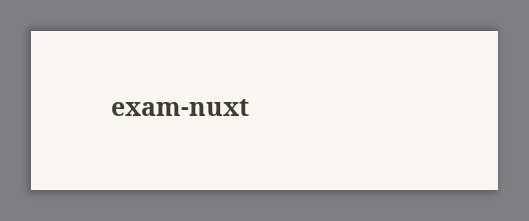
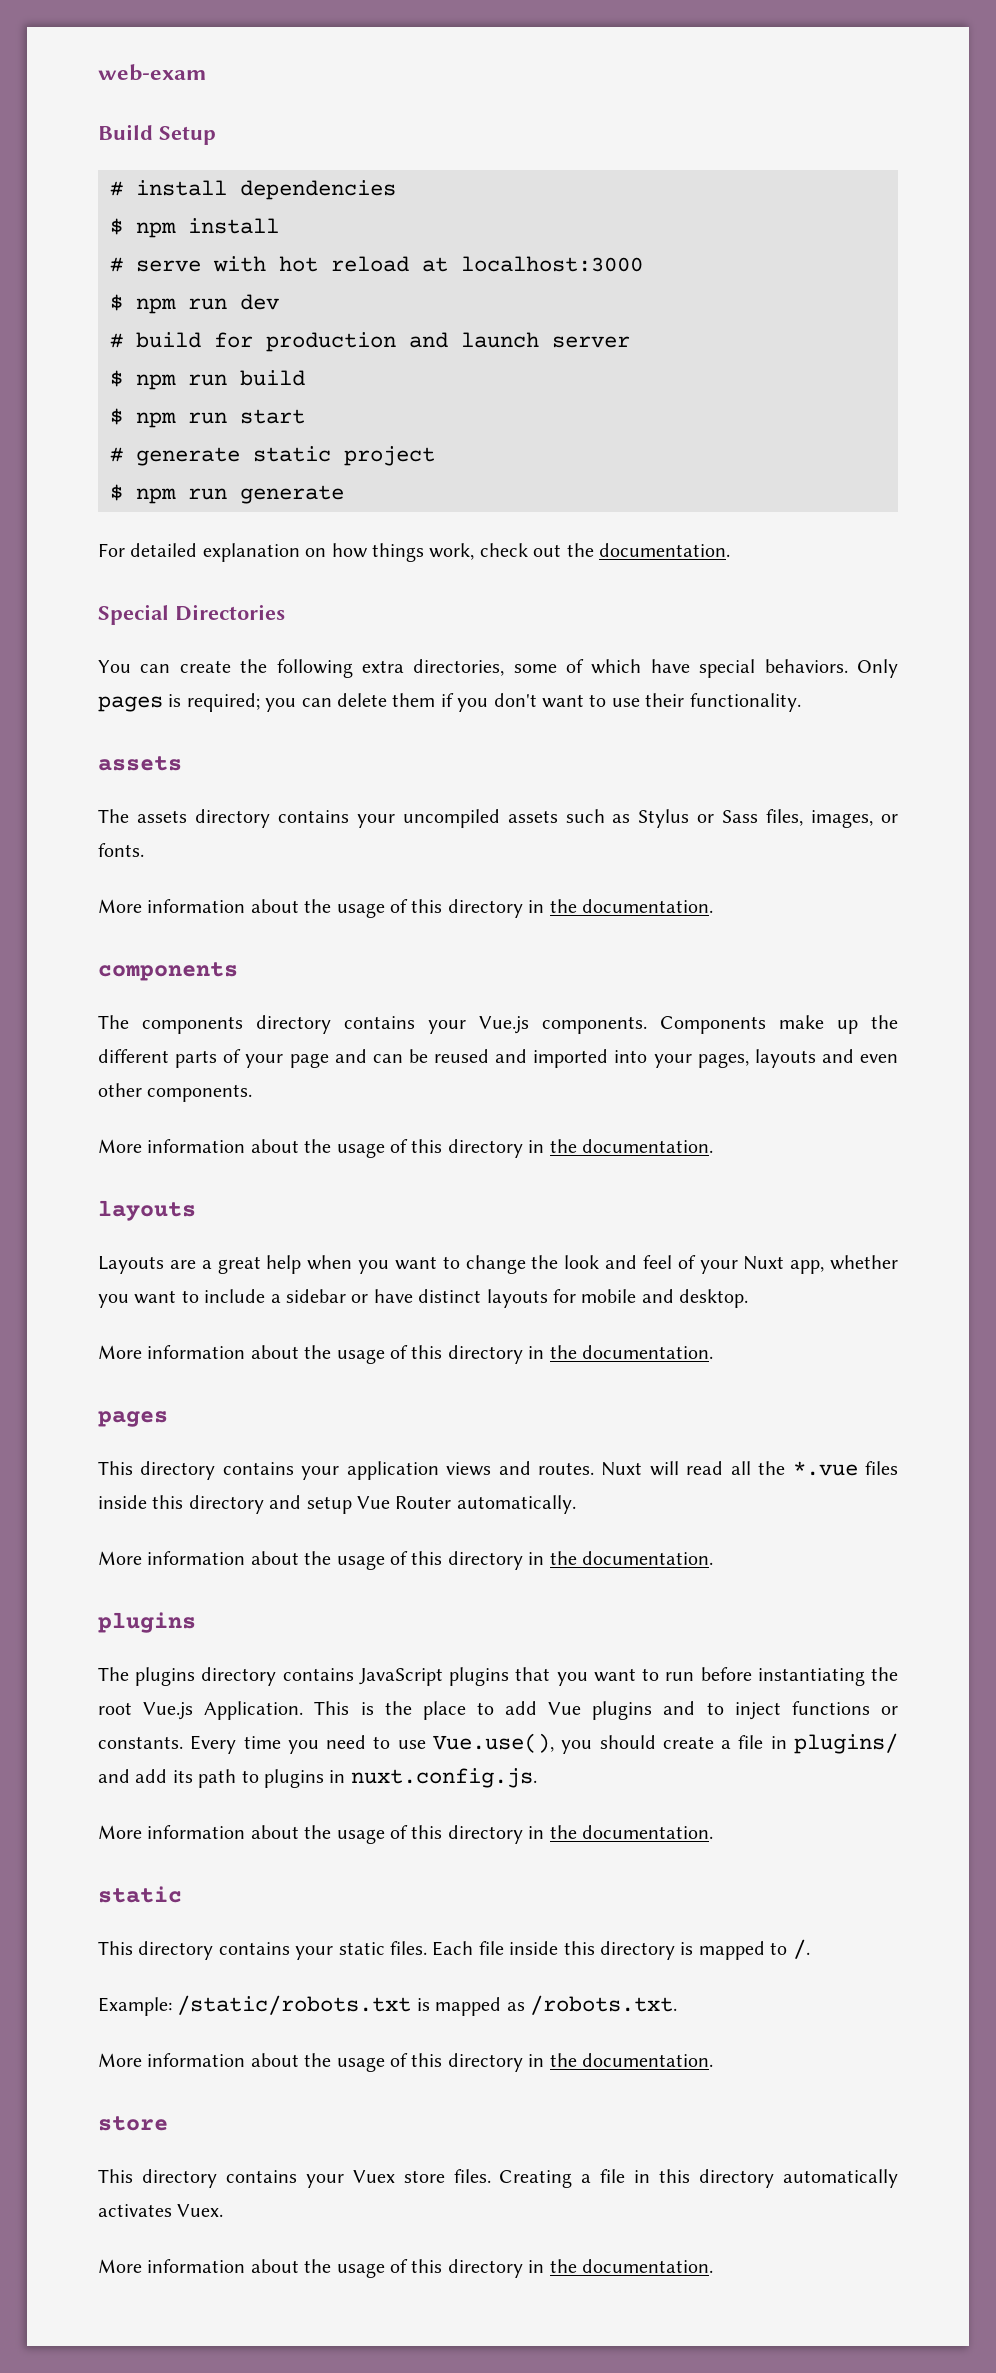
- exam-nuxt
+ web-exam
+ Build Setup
+ # install dependencies
+ $ npm install
+ # serve with hot reload at localhost:3000
+ $ npm run dev
+ # build for production and launch server
+ $ npm run build
+ $ npm run start
+ # generate static project
+ $ npm run generate
+ For detailed explanation on how things work, check out the documentation.
+ Special Directories
+ You can create the following extra directories, some of which have special behaviors. Only pages is required; you can delete them if you don't want to use their functionality.
+ assets
+ The assets directory contains your uncompiled assets such as Stylus or Sass files, images, or fonts.
+ More information about the usage of this directory in the documentation.
+ components
+ The components directory contains your Vue.js components. Components make up the different parts of your page and can be reused and imported into your pages, layouts and even other components.
+ More information about the usage of this directory in the documentation.
+ layouts
+ Layouts are a great help when you want to change the look and feel of your Nuxt app, whether you want to include a sidebar or have distinct layouts for mobile and desktop.
+ More information about the usage of this directory in the documentation.
+ pages
+ This directory contains your application views and routes. Nuxt will read all the *.vue files inside this directory and setup Vue Router automatically.
+ More information about the usage of this directory in the documentation.
+ plugins
+ The plugins directory contains JavaScript plugins that you want to run before instantiating the root Vue.js Application. This is the place to add Vue plugins and to inject functions or constants. Every time you need to use Vue.use(), you should create a file in plugins/ and add its path to plugins in nuxt.config.js.
+ More information about the usage of this directory in the documentation.
+ static
+ This directory contains your static files. Each file inside this directory is mapped to /.
+ Example: /static/robots.txt is mapped as /robots.txt.
+ More information about the usage of this directory in the documentation.
+ store
+ This directory contains your Vuex store files. Creating a file in this directory automatically activates Vuex.
+ More information about the usage of this directory in the documentation.

